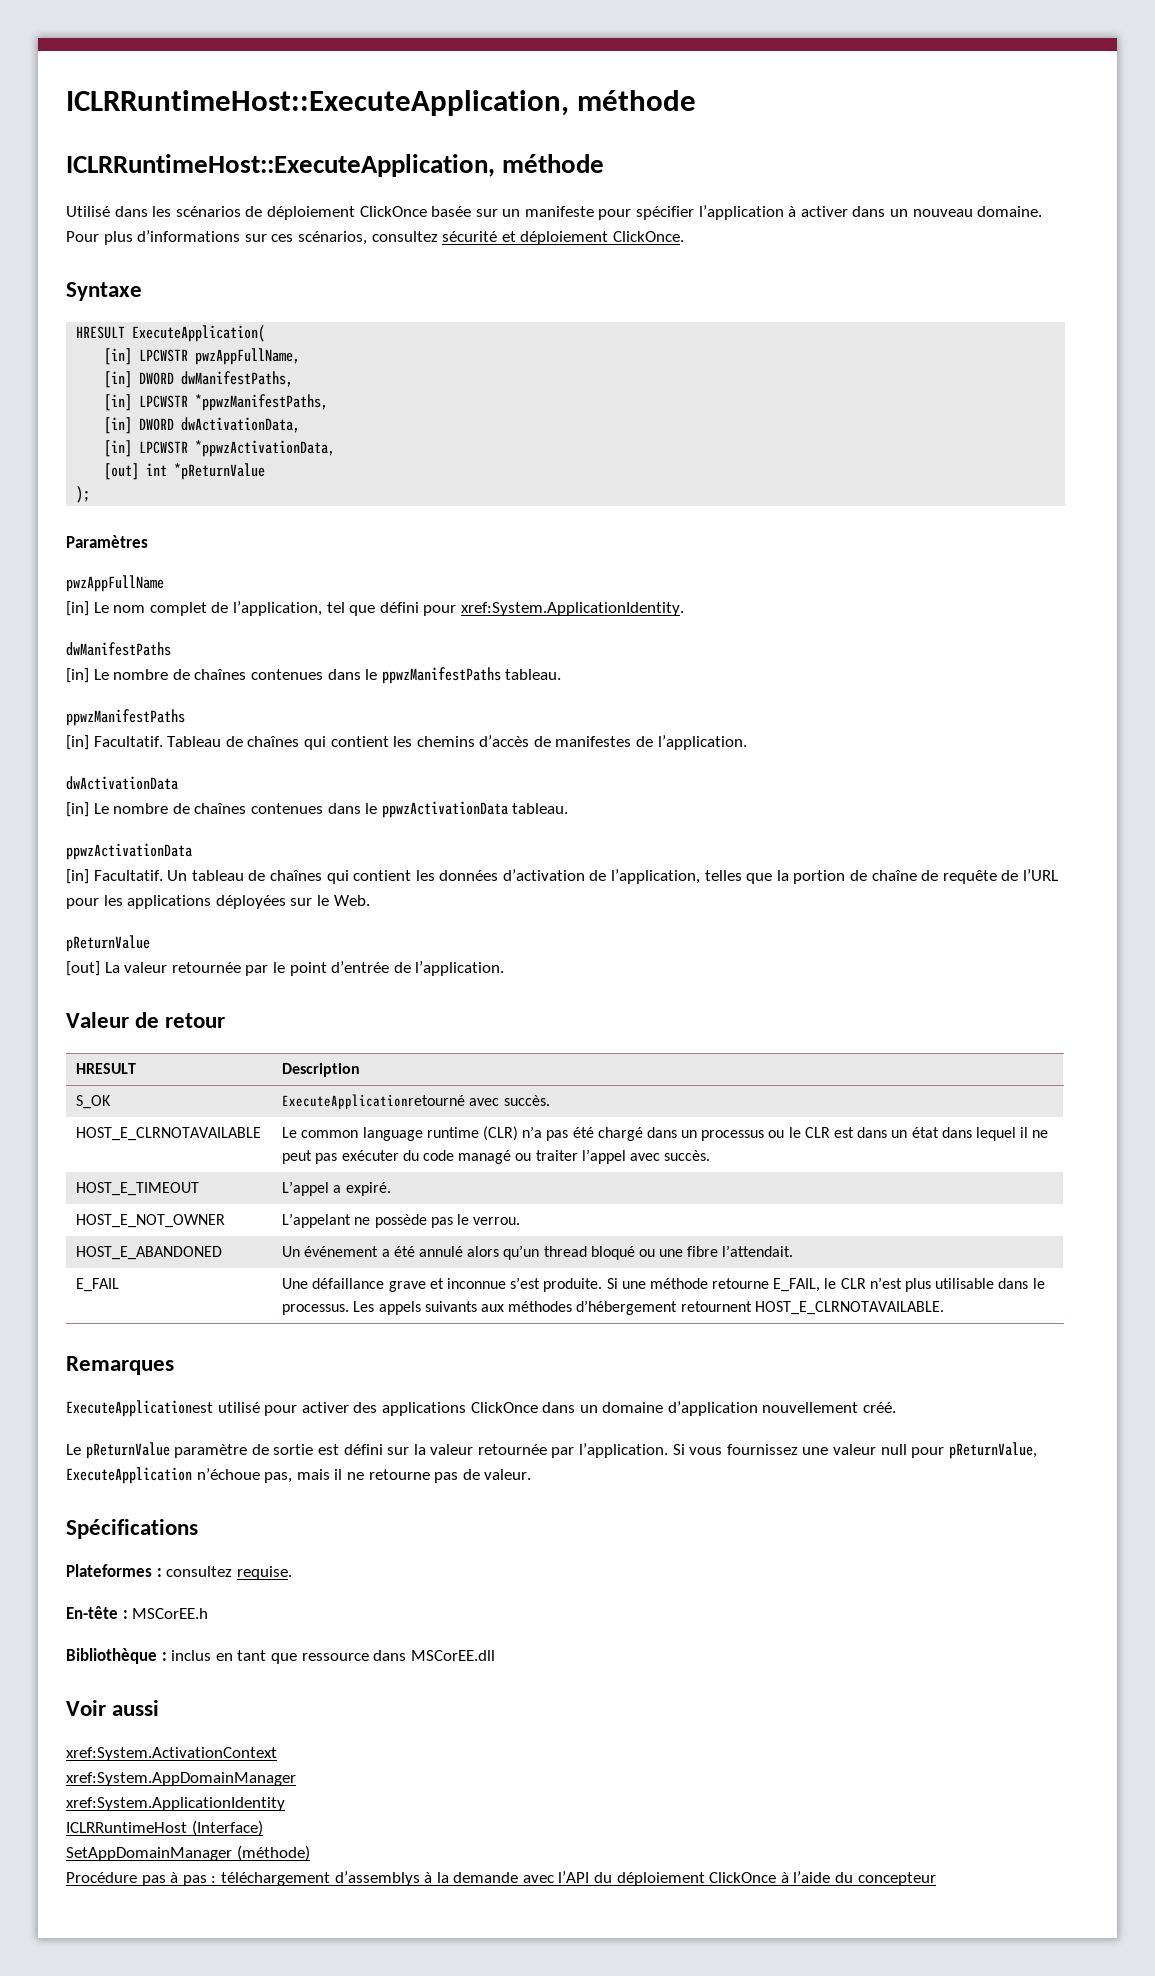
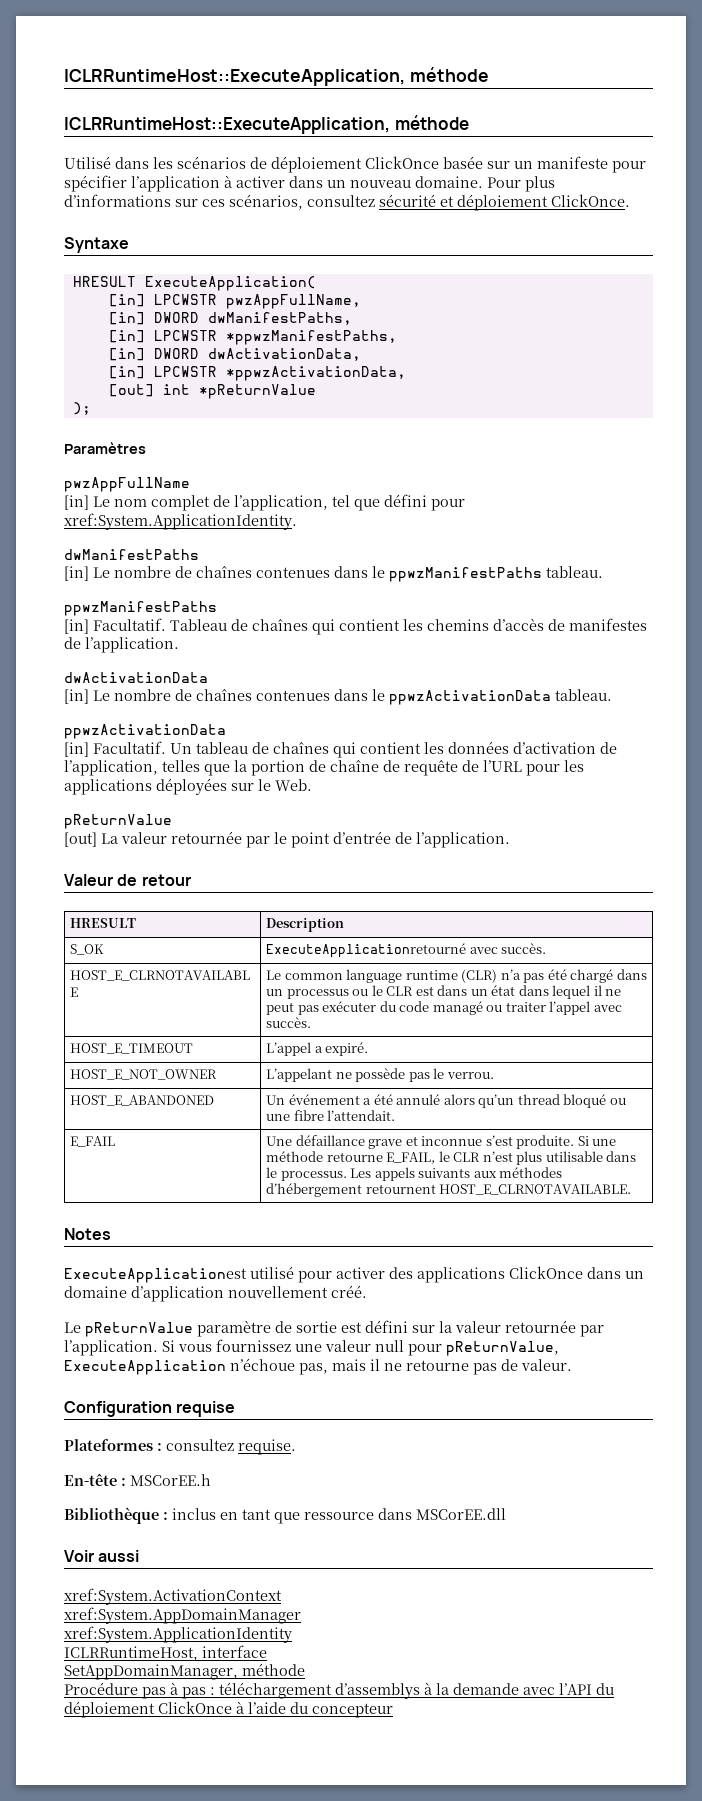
- Remarques
+ Notes
- Spécifications
+ Configuration requise
- ICLRRuntimeHost (Interface)
- SetAppDomainManager (méthode)
+ ICLRRuntimeHost, interface
+ SetAppDomainManager, méthode

